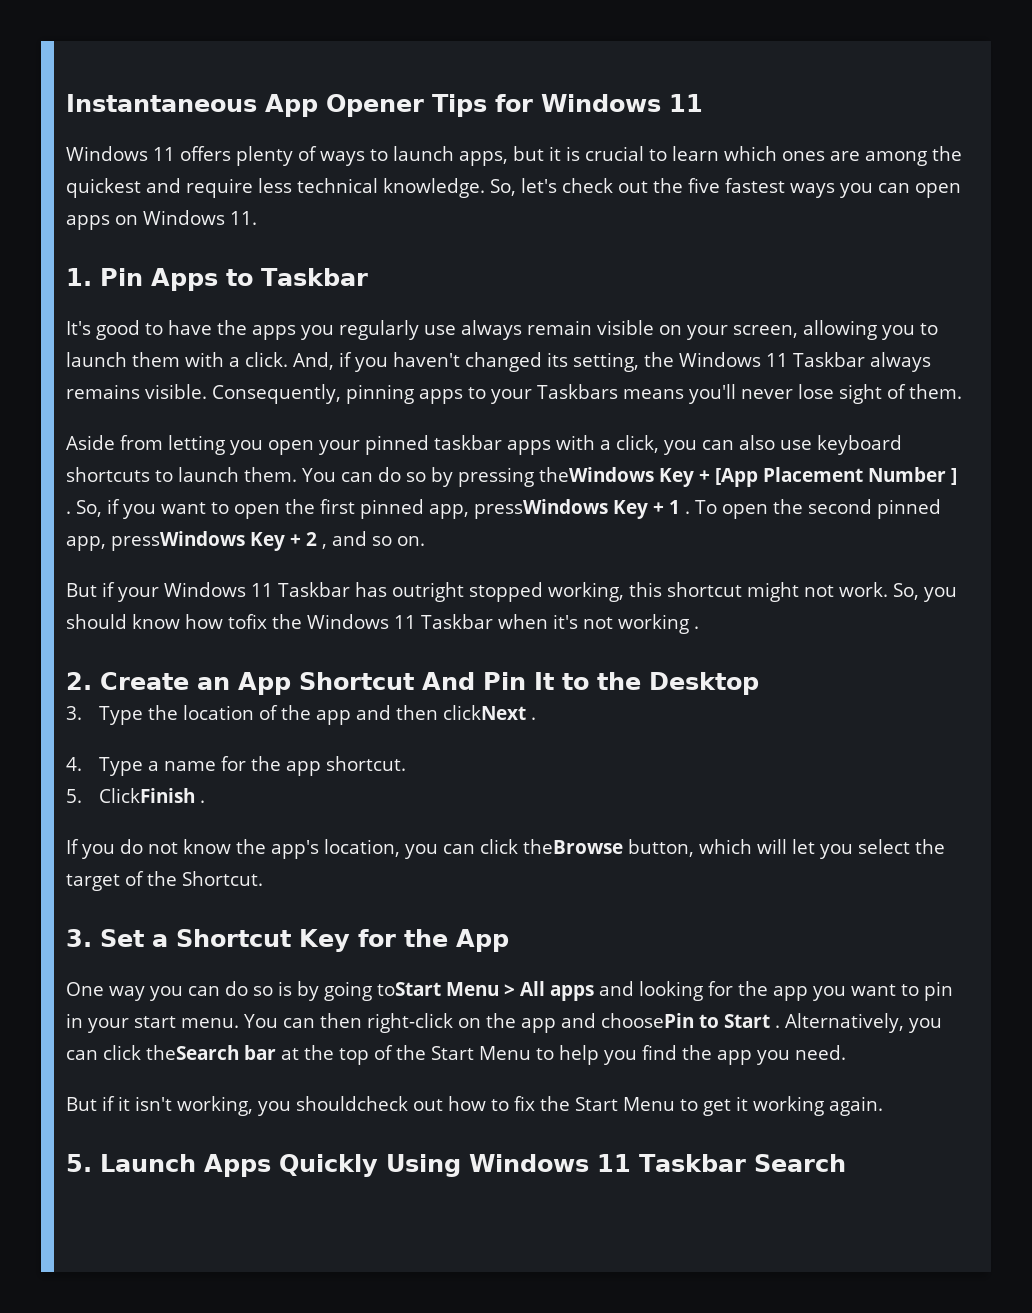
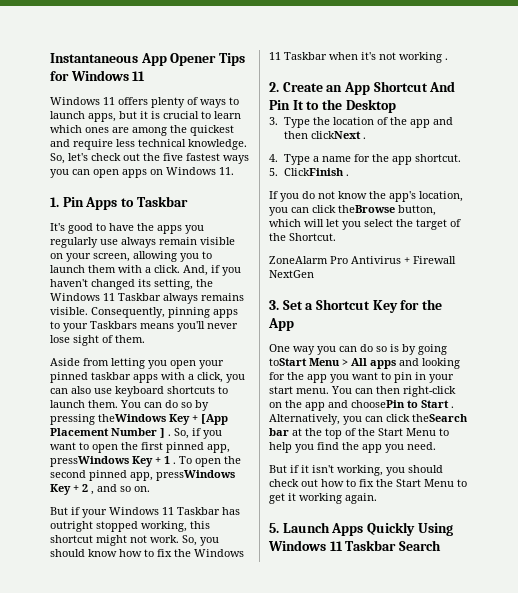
- So, you should know how tofix the Windows 11 Taskbar when it's not working .
+ So, you should know how to fix the Windows 11 Taskbar when it's not working .
+ ZoneAlarm Pro Antivirus + Firewall NextGen
- But if it isn't working, you shouldcheck out how to fix the Start Menu to get it working again.
+ But if it isn't working, you should check out how to fix the Start Menu to get it working again.

